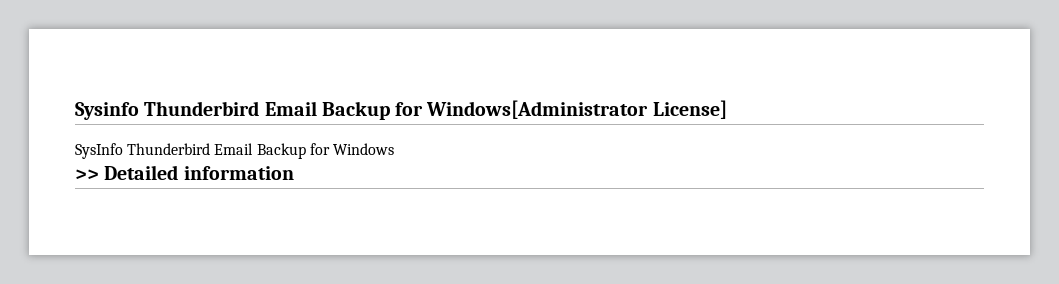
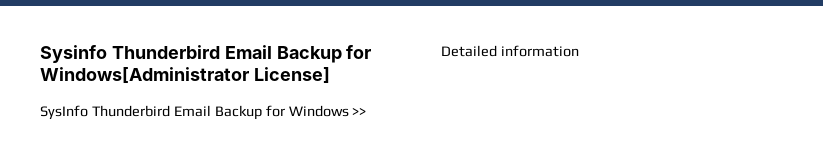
- SysInfo Thunderbird Email Backup for Windows
- >> Detailed information
+ SysInfo Thunderbird Email Backup for Windows >> Detailed information

